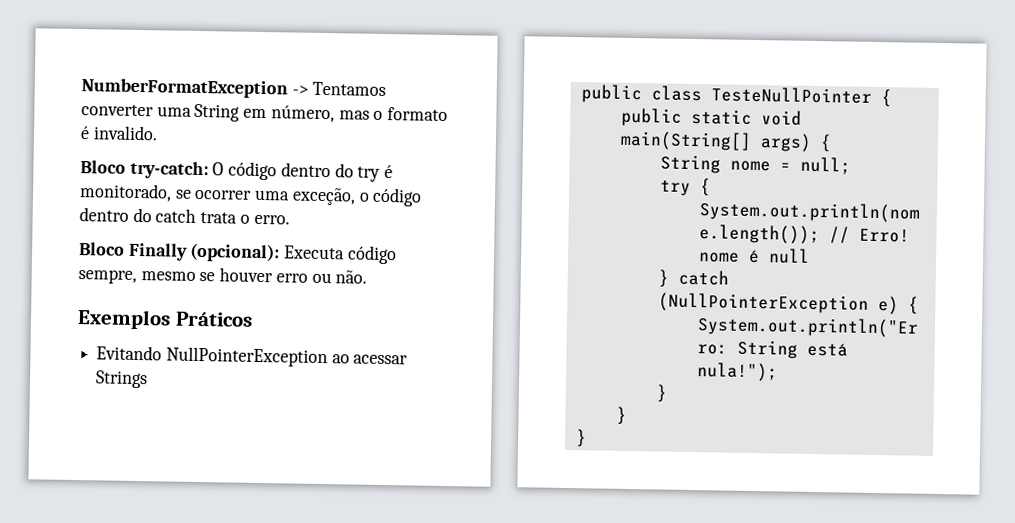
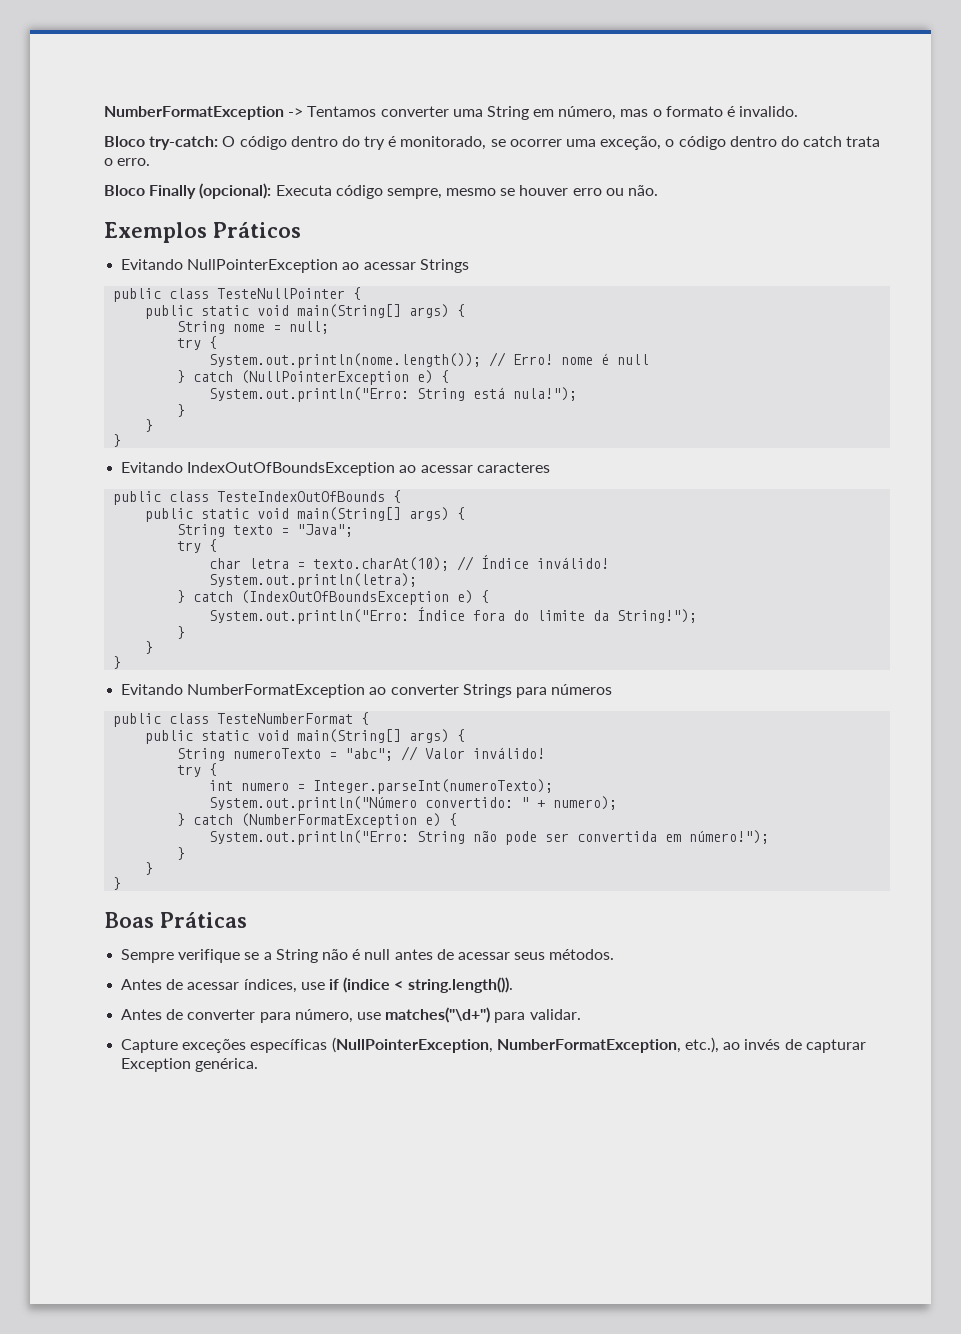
+ Evitando IndexOutOfBoundsException ao acessar caracteres
+ public class TesteIndexOutOfBounds {
+ public static void main(String[] args) {
+ String texto = "Java";
+ try {
+ char letra = texto.charAt(10); // Índice inválido!
+ System.out.println(letra);
+ } catch (IndexOutOfBoundsException e) {
+ System.out.println("Erro: Índice fora do limite da String!");
+ }
+ }
+ }
+ Evitando NumberFormatException ao converter Strings para números
+ public class TesteNumberFormat {
+ public static void main(String[] args) {
+ String numeroTexto = "abc"; // Valor inválido!
+ try {
+ int numero = Integer.parseInt(numeroTexto);
+ System.out.println("Número convertido: " + numero);
+ } catch (NumberFormatException e) {
+ System.out.println("Erro: String não pode ser convertida em número!");
+ }
+ }
+ }
+ Boas Práticas
+ Sempre verifique se a String não é null antes de acessar seus métodos.
+ Antes de acessar índices, use if (indice < string.length()).
+ Antes de converter para número, use matches("\d+") para validar.
+ Capture exceções específicas (NullPointerException, NumberFormatException, etc.), ao invés de capturar Exception genérica.

